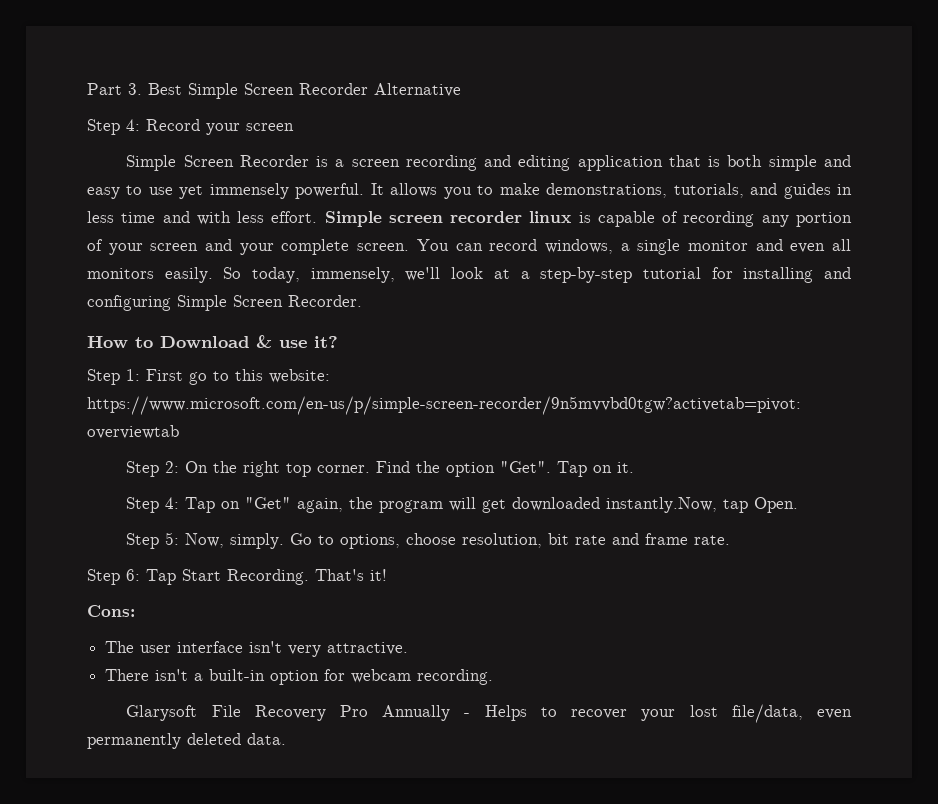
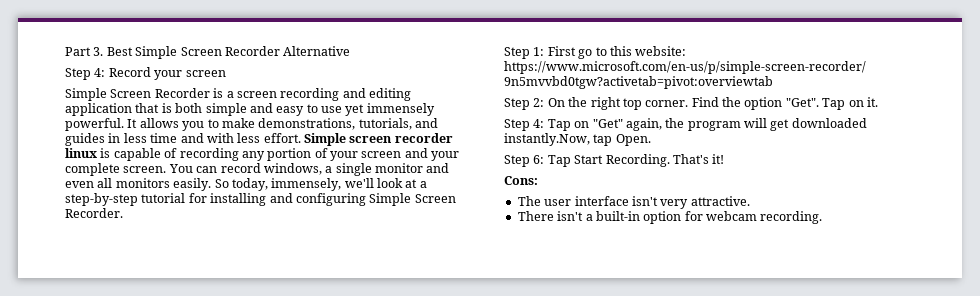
- How to Download & use it?
- Step 5: Now, simply. Go to options, choose resolution, bit rate and frame rate.
- Glarysoft File Recovery Pro Annually - Helps to recover your lost file/data, even permanently deleted data.

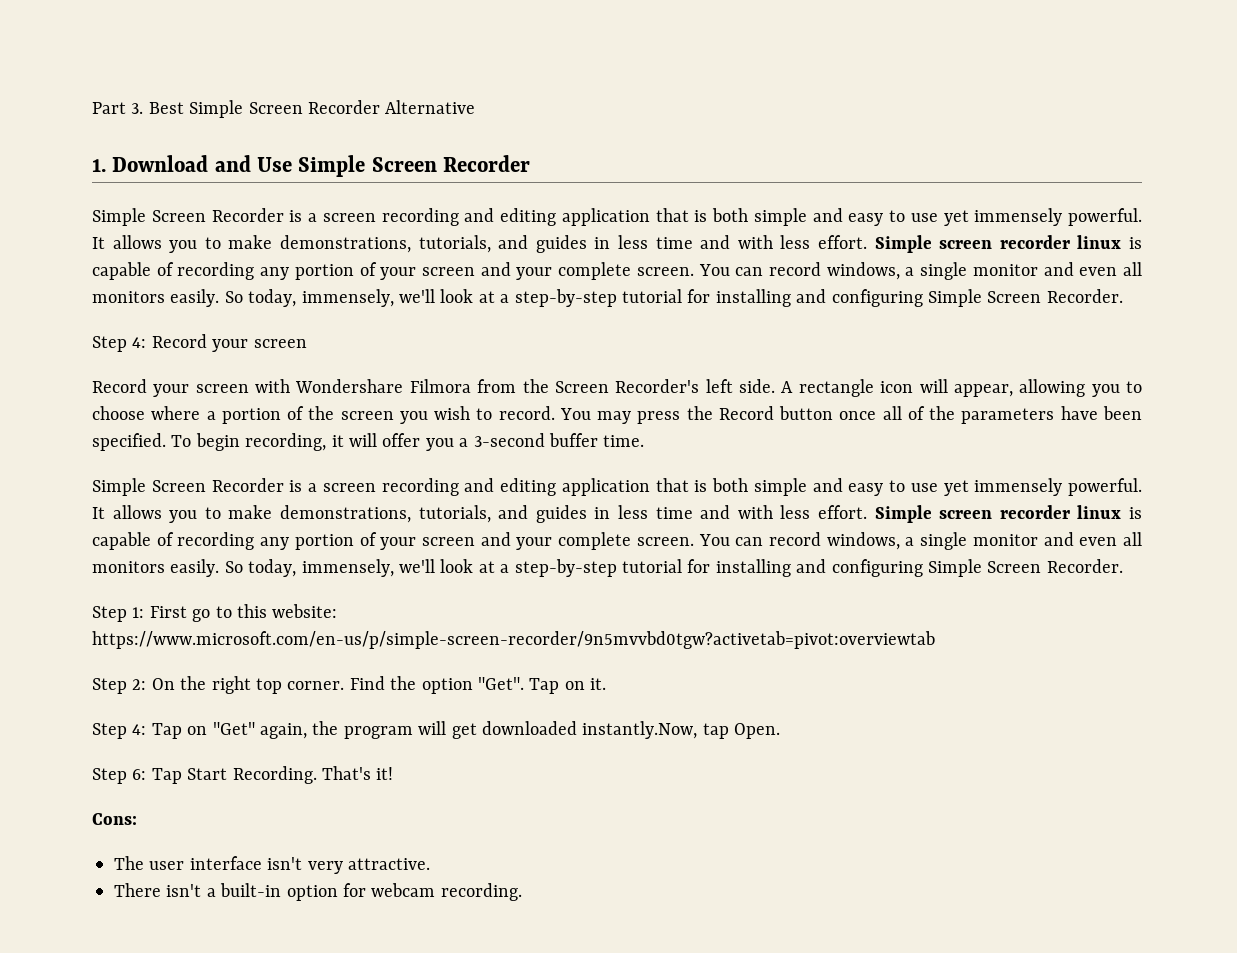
+ 1. Download and Use Simple Screen Recorder
+ Simple Screen Recorder is a screen recording and editing application that is both simple and easy to use yet immensely powerful. It allows you to make demonstrations, tutorials, and guides in less time and with less effort. Simple screen recorder linux is capable of recording any portion of your screen and your complete screen. You can record windows, a single monitor and even all monitors easily. So today, immensely, we'll look at a step-by-step tutorial for installing and configuring Simple Screen Recorder.
+ Record your screen with Wondershare Filmora from the Screen Recorder's left side. A rectangle icon will appear, allowing you to choose where a portion of the screen you wish to record. You may press the Record button once all of the parameters have been specified. To begin recording, it will offer you a 3-second buffer time.

